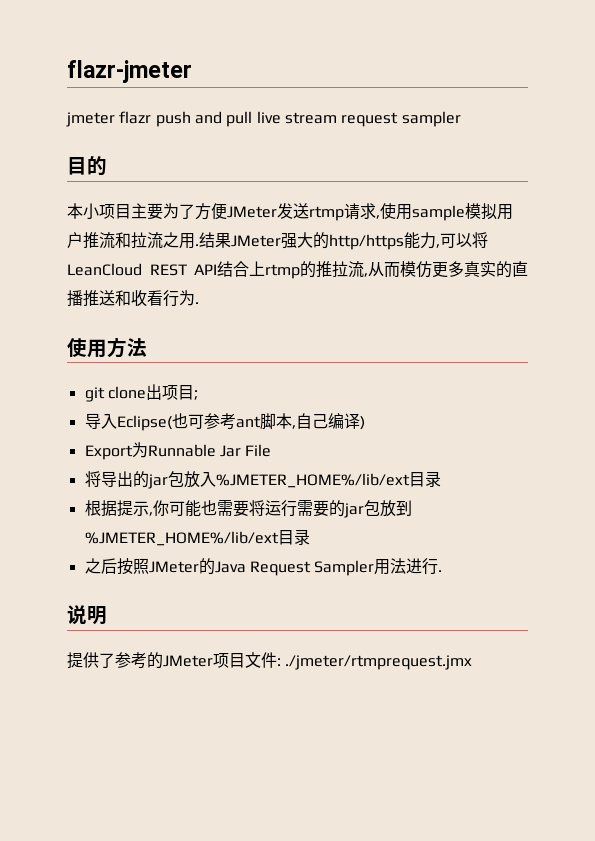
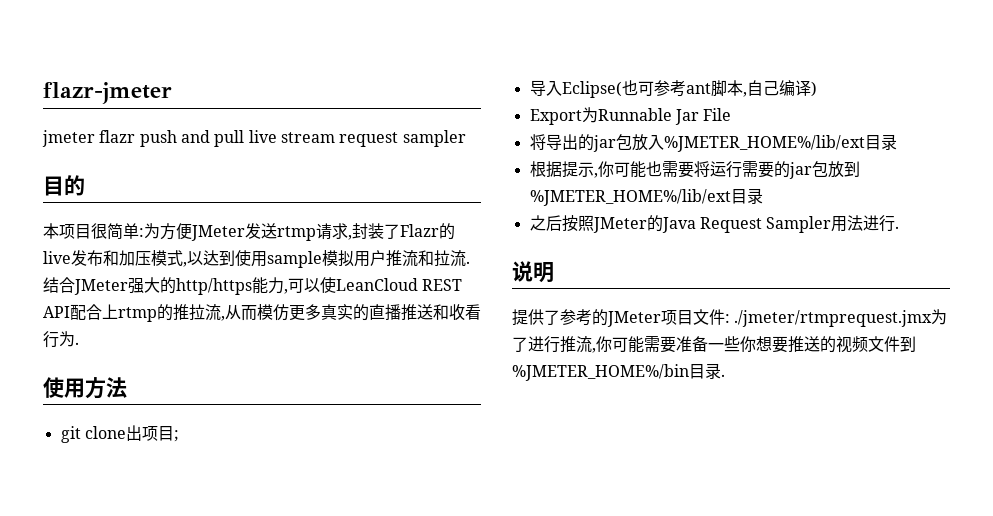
- 本小项目主要为了方便JMeter发送rtmp请求,使用sample模拟用户推流和拉流之用.结果JMeter强大的http/https能力,可以将LeanCloud REST API结合上rtmp的推拉流,从而模仿更多真实的直播推送和收看行为.
+ 本项目很简单:为方便JMeter发送rtmp请求,封装了Flazr的live发布和加压模式,以达到使用sample模拟用户推流和拉流.结合JMeter强大的http/https能力,可以使LeanCloud REST API配合上rtmp的推拉流,从而模仿更多真实的直播推送和收看行为.
- 提供了参考的JMeter项目文件: ./jmeter/rtmprequest.jmx
+ 提供了参考的JMeter项目文件: ./jmeter/rtmprequest.jmx为了进行推流,你可能需要准备一些你想要推送的视频文件到%JMETER_HOME%/bin目录.

